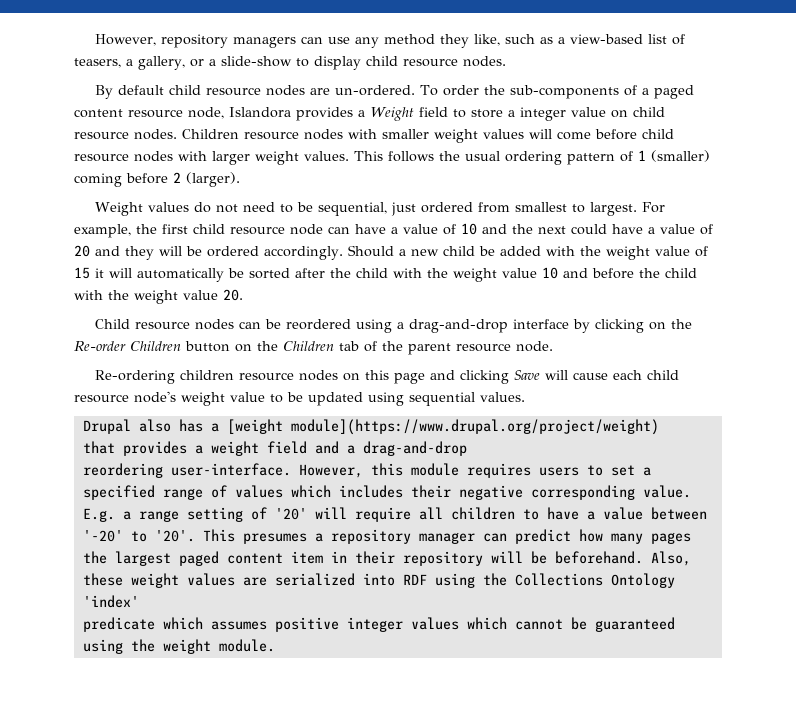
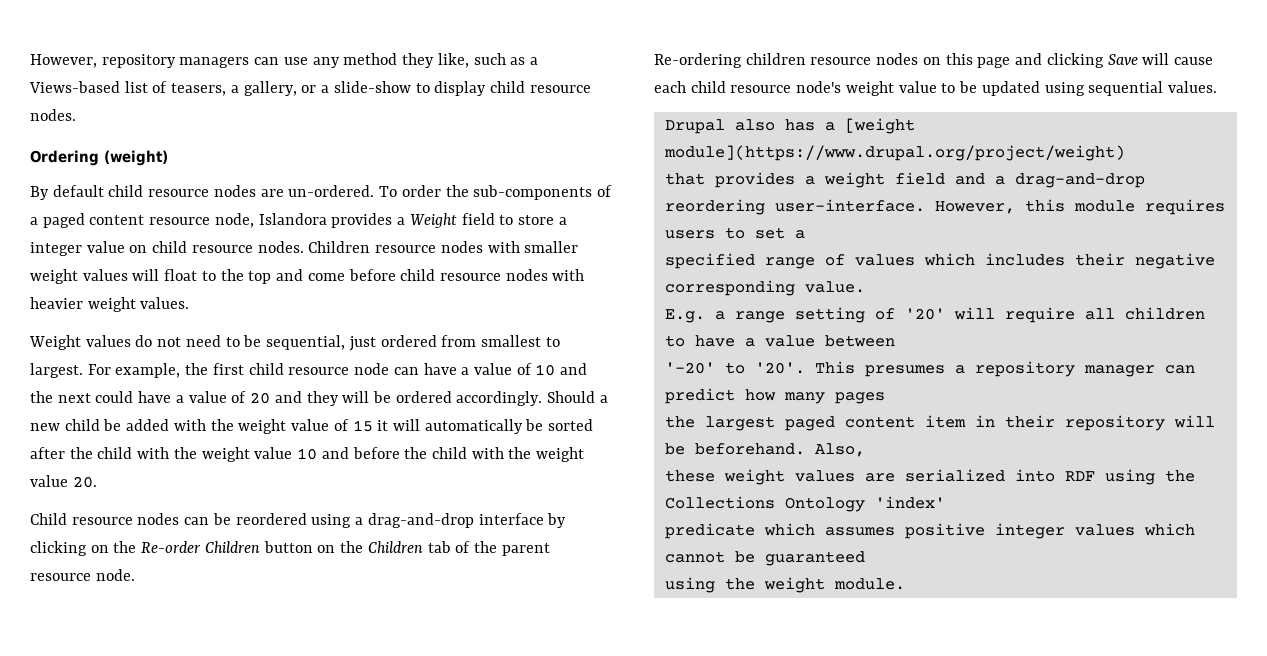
- However, repository managers can use any method they like, such as a view-based list of teasers, a gallery, or a slide-show to display child resource nodes.
+ However, repository managers can use any method they like, such as a Views-based list of teasers, a gallery, or a slide-show to display child resource nodes.
+ Ordering (weight)
- Children resource nodes with smaller weight values will come before child resource nodes with larger weight values. This follows the usual ordering pattern of 1 (smaller) coming before 2 (larger).
+ Children resource nodes with smaller weight values will float to the top and come before child resource nodes with heavier weight values.

